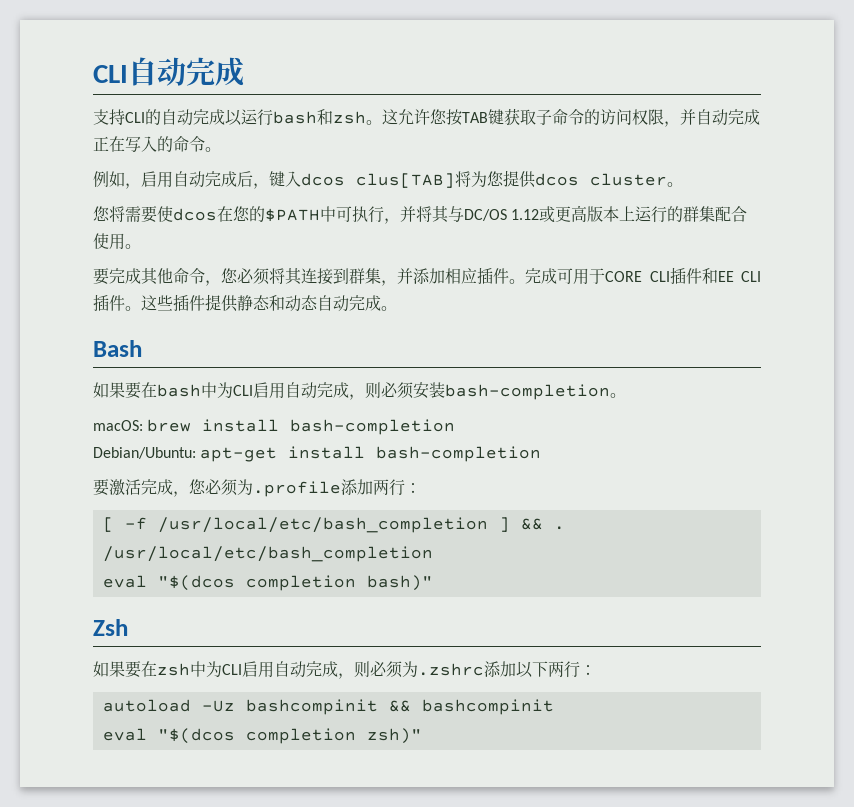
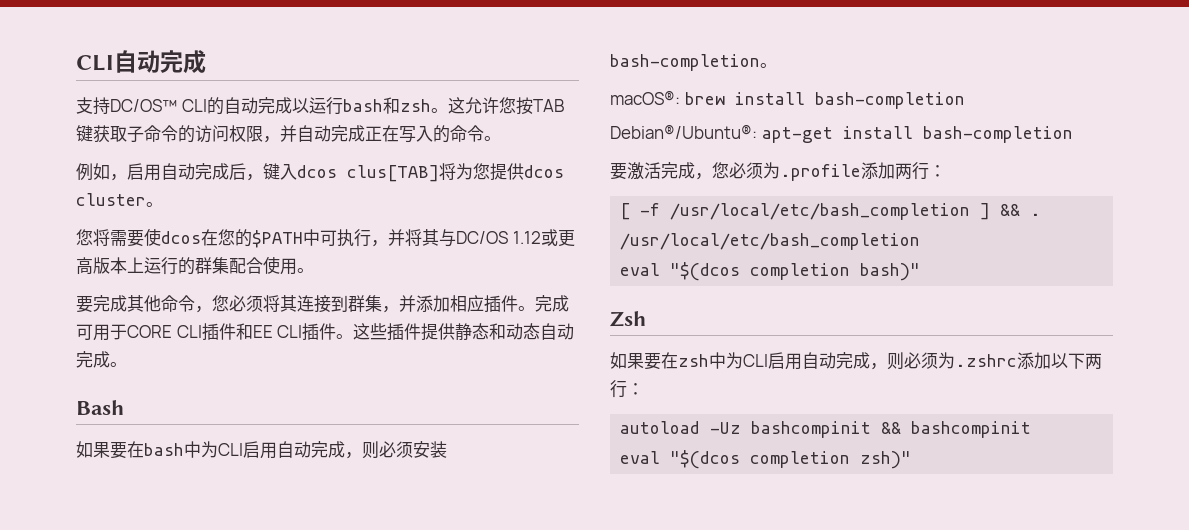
- 支持CLI的自动完成以运行bash和zsh。
+ 支持DC/OS™ CLI的自动完成以运行bash和zsh。
- macOS: brew install bash-completion
+ macOS®: brew install bash-completion
- Debian/Ubuntu: apt-get install bash-completion
+ Debian®/Ubuntu®: apt-get install bash-completion

